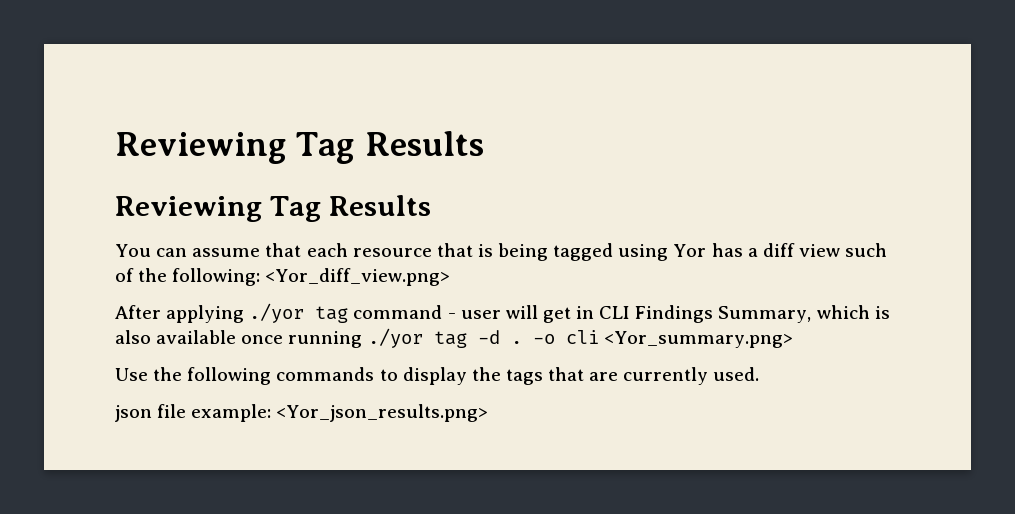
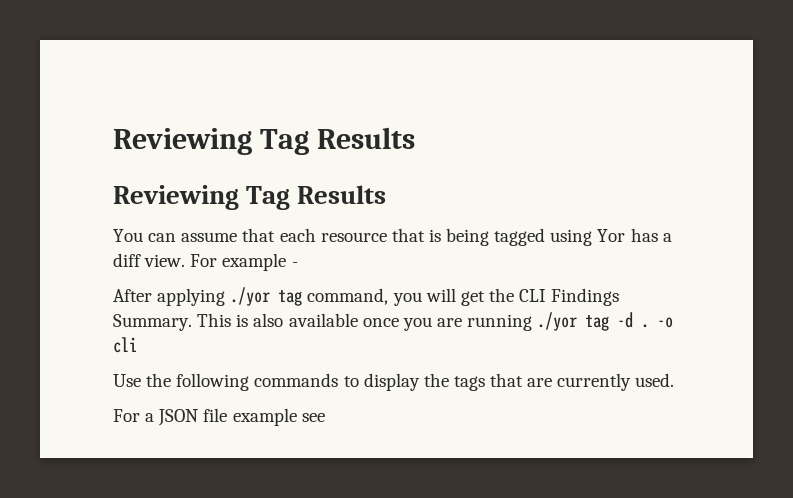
- You can assume that each resource that is being tagged using Yor has a diff view such of the following: <Yor_diff_view.png>
+ You can assume that each resource that is being tagged using Yor has a diff view. For example -
- After applying ./yor tag command - user will get in CLI Findings Summary, which is also available once running ./yor tag -d .
+ After applying ./yor tag command, you will get the CLI Findings Summary. This is also available once you are running ./yor tag -d .
- -o cli <Yor_summary.png>
+ -o cli
- json file example: <Yor_json_results.png>
+ For a JSON file example see

